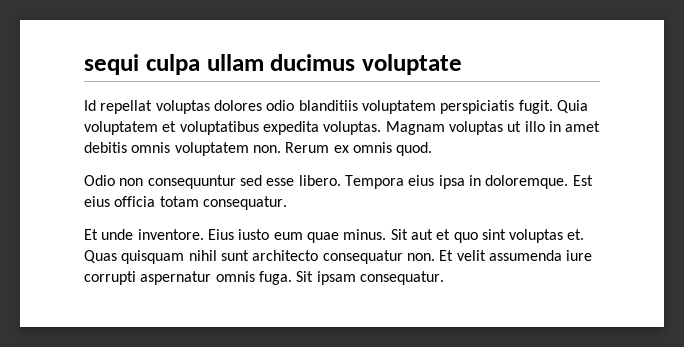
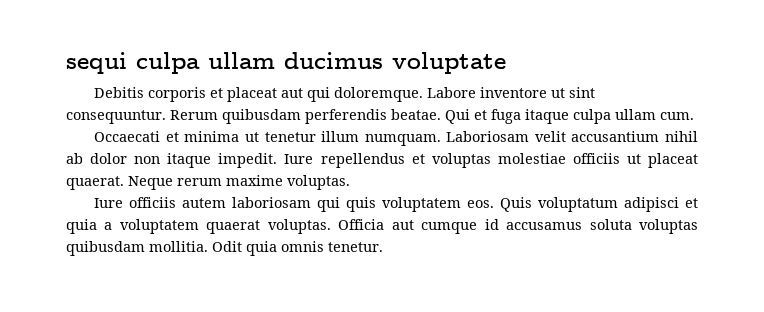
- Id repellat voluptas dolores odio blanditiis voluptatem perspiciatis fugit. Quia voluptatem et voluptatibus expedita voluptas. Magnam voluptas ut illo in amet debitis omnis voluptatem non. Rerum ex omnis quod.
- Odio non consequuntur sed esse libero. Tempora eius ipsa in doloremque. Est eius officia totam consequatur.
- Et unde inventore. Eius iusto eum quae minus. Sit aut et quo sint voluptas et. Quas quisquam nihil sunt architecto consequatur non. Et velit assumenda iure corrupti aspernatur omnis fuga. Sit ipsam consequatur.
+ Debitis corporis et placeat aut qui doloremque. Labore inventore ut sint consequuntur. Rerum quibusdam perferendis beatae. Qui et fuga itaque culpa ullam cum.
+ Occaecati et minima ut tenetur illum numquam. Laboriosam velit accusantium nihil ab dolor non itaque impedit. Iure repellendus et voluptas molestiae officiis ut placeat quaerat. Neque rerum maxime voluptas.
+ Iure officiis autem laboriosam qui quis voluptatem eos. Quis voluptatum adipisci et quia a voluptatem quaerat voluptas. Officia aut cumque id accusamus soluta voluptas quibusdam mollitia. Odit quia omnis tenetur.

